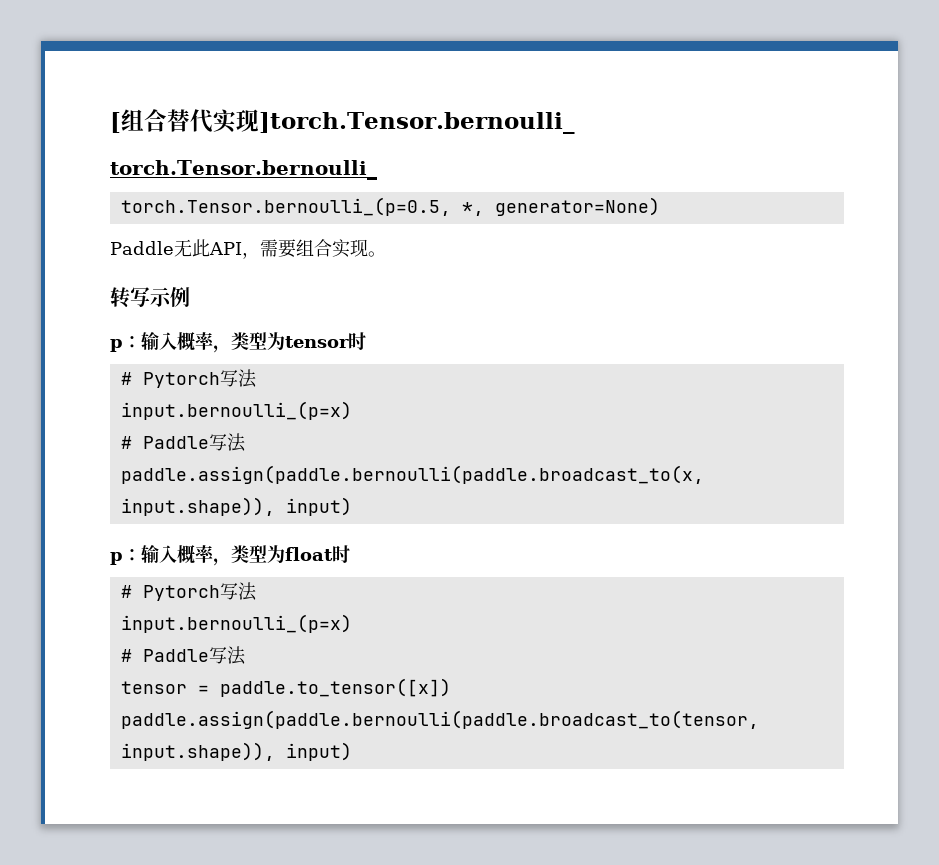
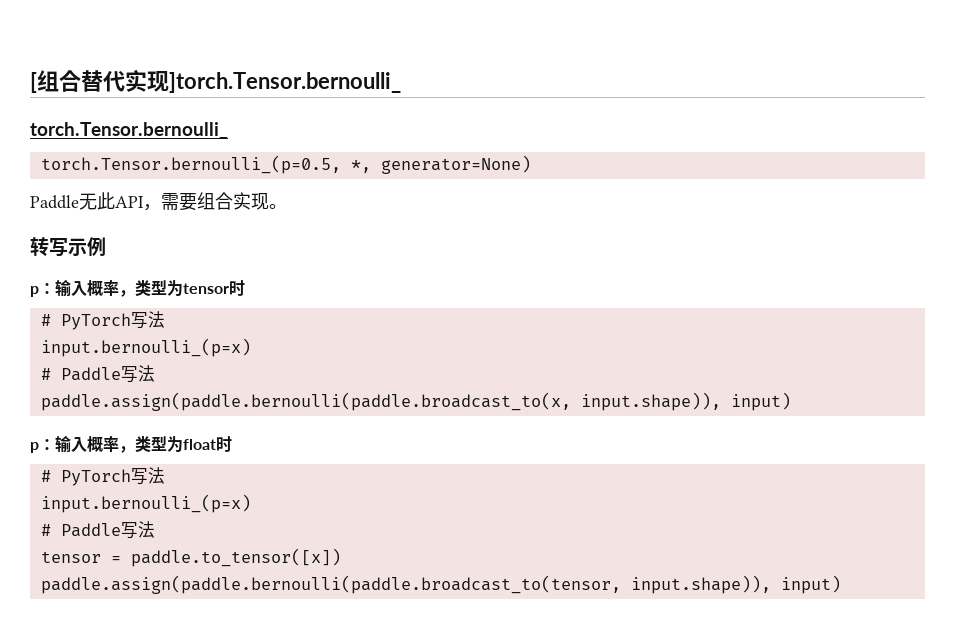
  p：输入概率，类型为tensor时
- # Pytorch写法
+ # PyTorch写法
  p：输入概率，类型为float时
- # Pytorch写法
+ # PyTorch写法

